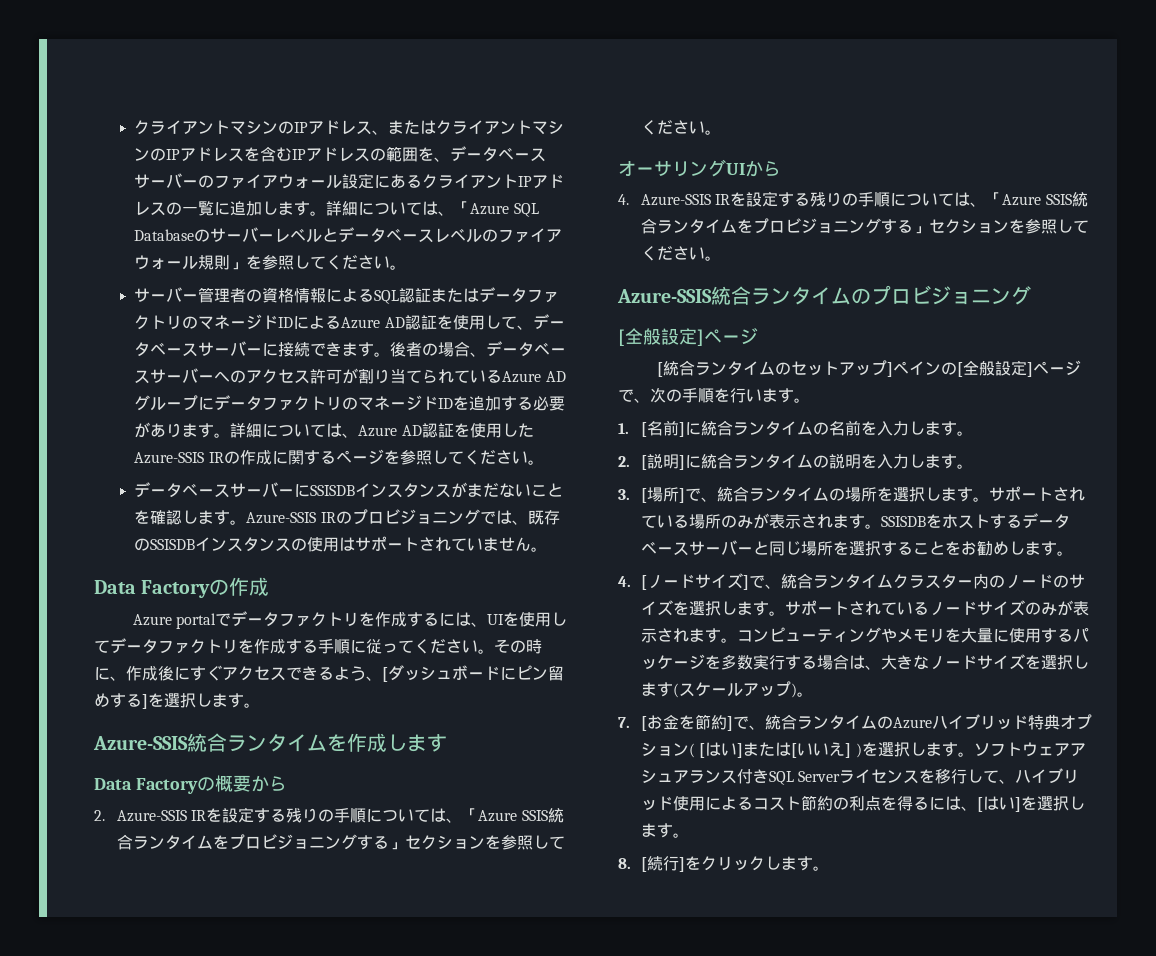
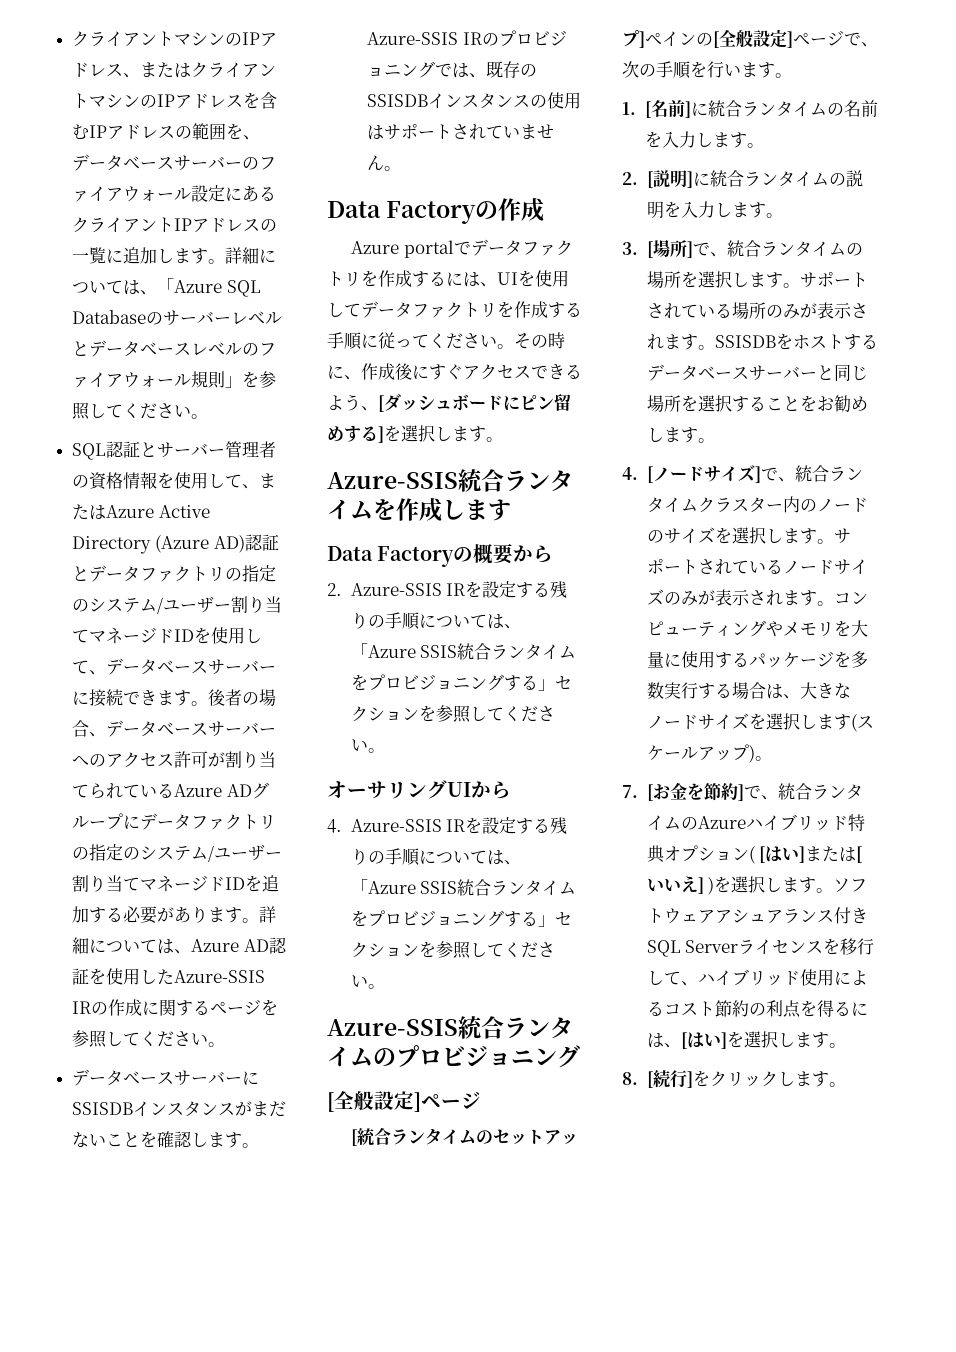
- サーバー管理者の資格情報によるSQL認証またはデータファクトリのマネージドIDによるAzure AD認証を使用して、データベースサーバーに接続できます。
+ SQL認証とサーバー管理者の資格情報を使用して、またはAzure Active Directory (Azure AD)認証とデータファクトリの指定のシステム/ユーザー割り当てマネージドIDを使用して、データベースサーバーに接続できます。
- 後者の場合、データベースサーバーへのアクセス許可が割り当てられているAzure ADグループにデータファクトリのマネージドIDを追加する必要があります。
+ 後者の場合、データベースサーバーへのアクセス許可が割り当てられているAzure ADグループにデータファクトリの指定のシステム/ユーザー割り当てマネージドIDを追加する必要があります。

